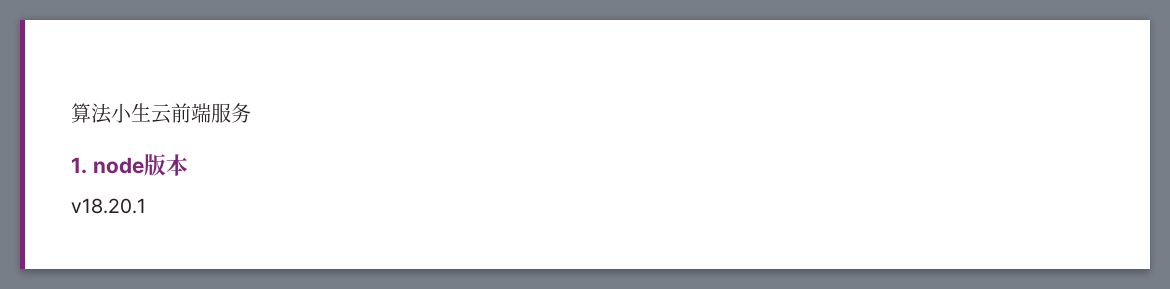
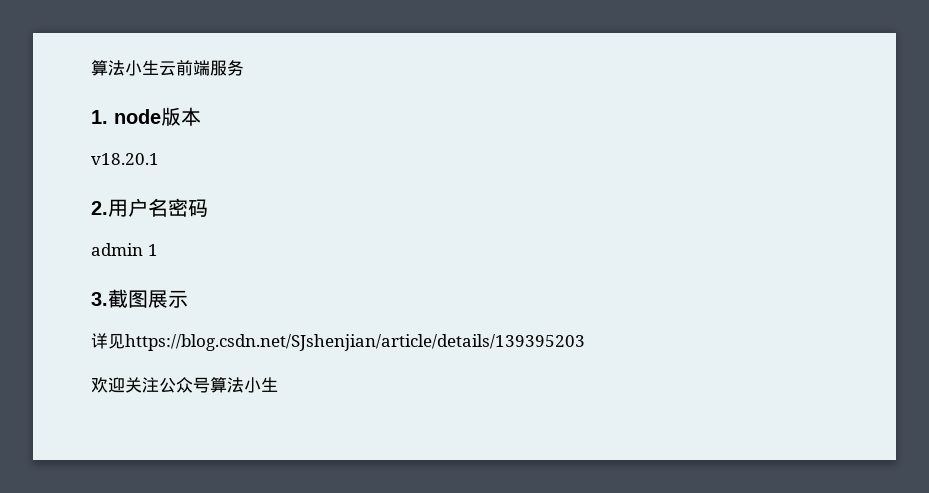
+ 2.用户名密码
+ admin 1
+ 3.截图展示
+ 详见https://blog.csdn.net/SJshenjian/article/details/139395203
+ 欢迎关注公众号算法小生

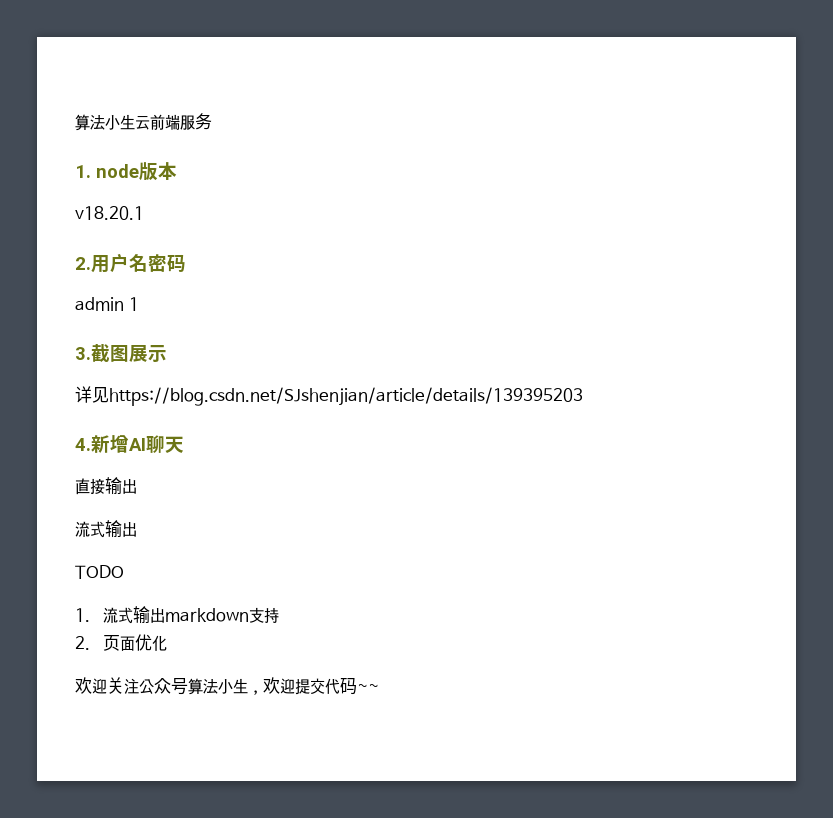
+ 4.新增AI聊天
+ 直接输出
+ 流式输出
+ TODO
+ 1.流式输出markdown支持
+ 2.页面优化
- 欢迎关注公众号算法小生
+ 欢迎关注公众号算法小生，欢迎提交代码~~

